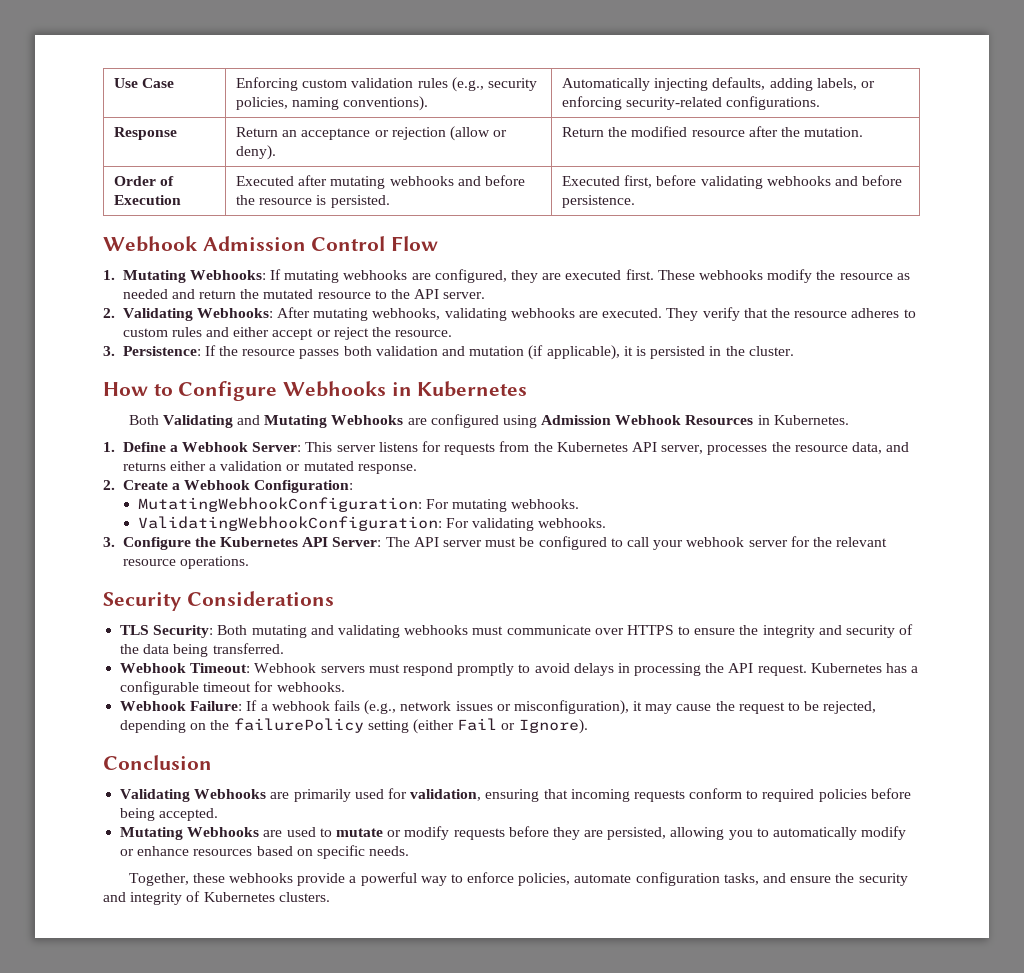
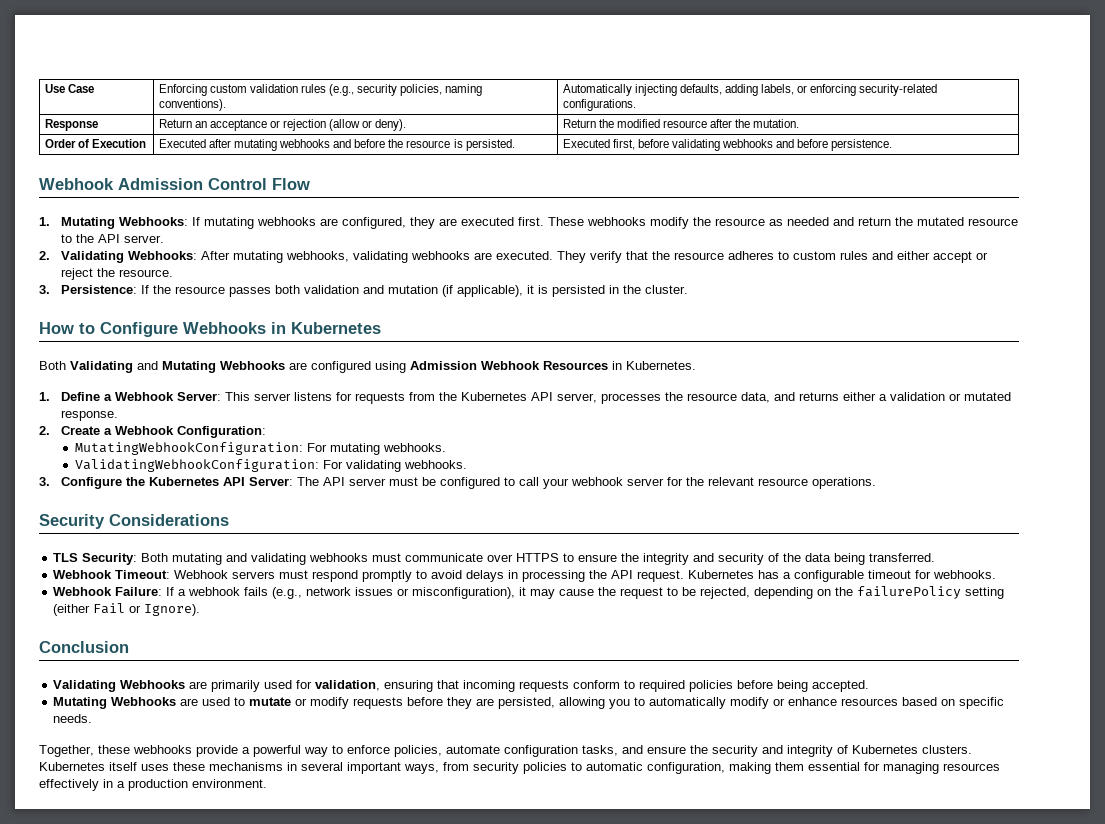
+ Kubernetes itself uses these mechanisms in several important ways, from security policies to automatic configuration, making them essential for managing resources effectively in a production environment.

